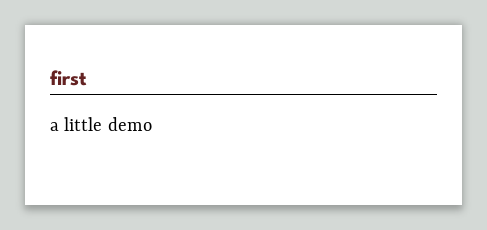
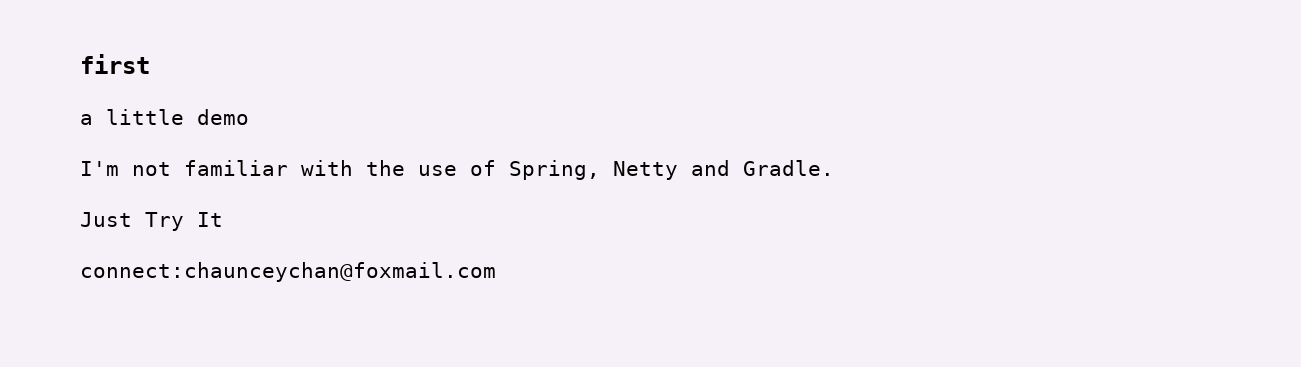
+ I'm not familiar with the use of Spring, Netty and Gradle.
+ Just Try It
+ connect:chaunceychan@foxmail.com

